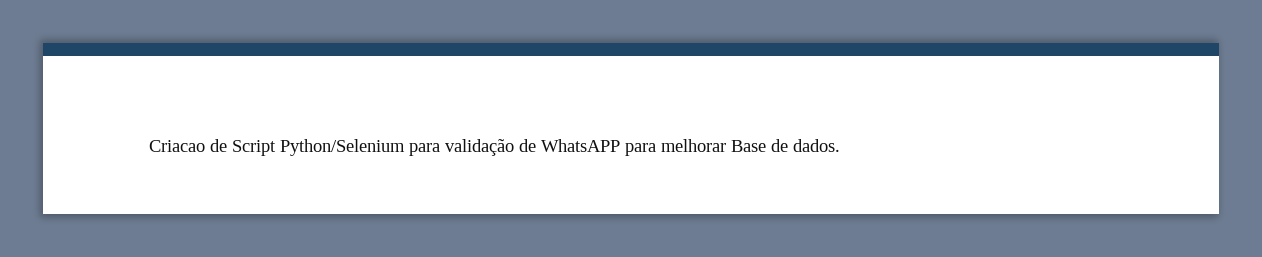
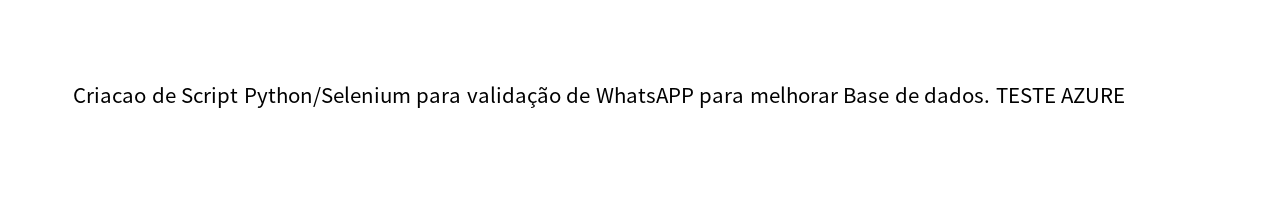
+ TESTE AZURE

